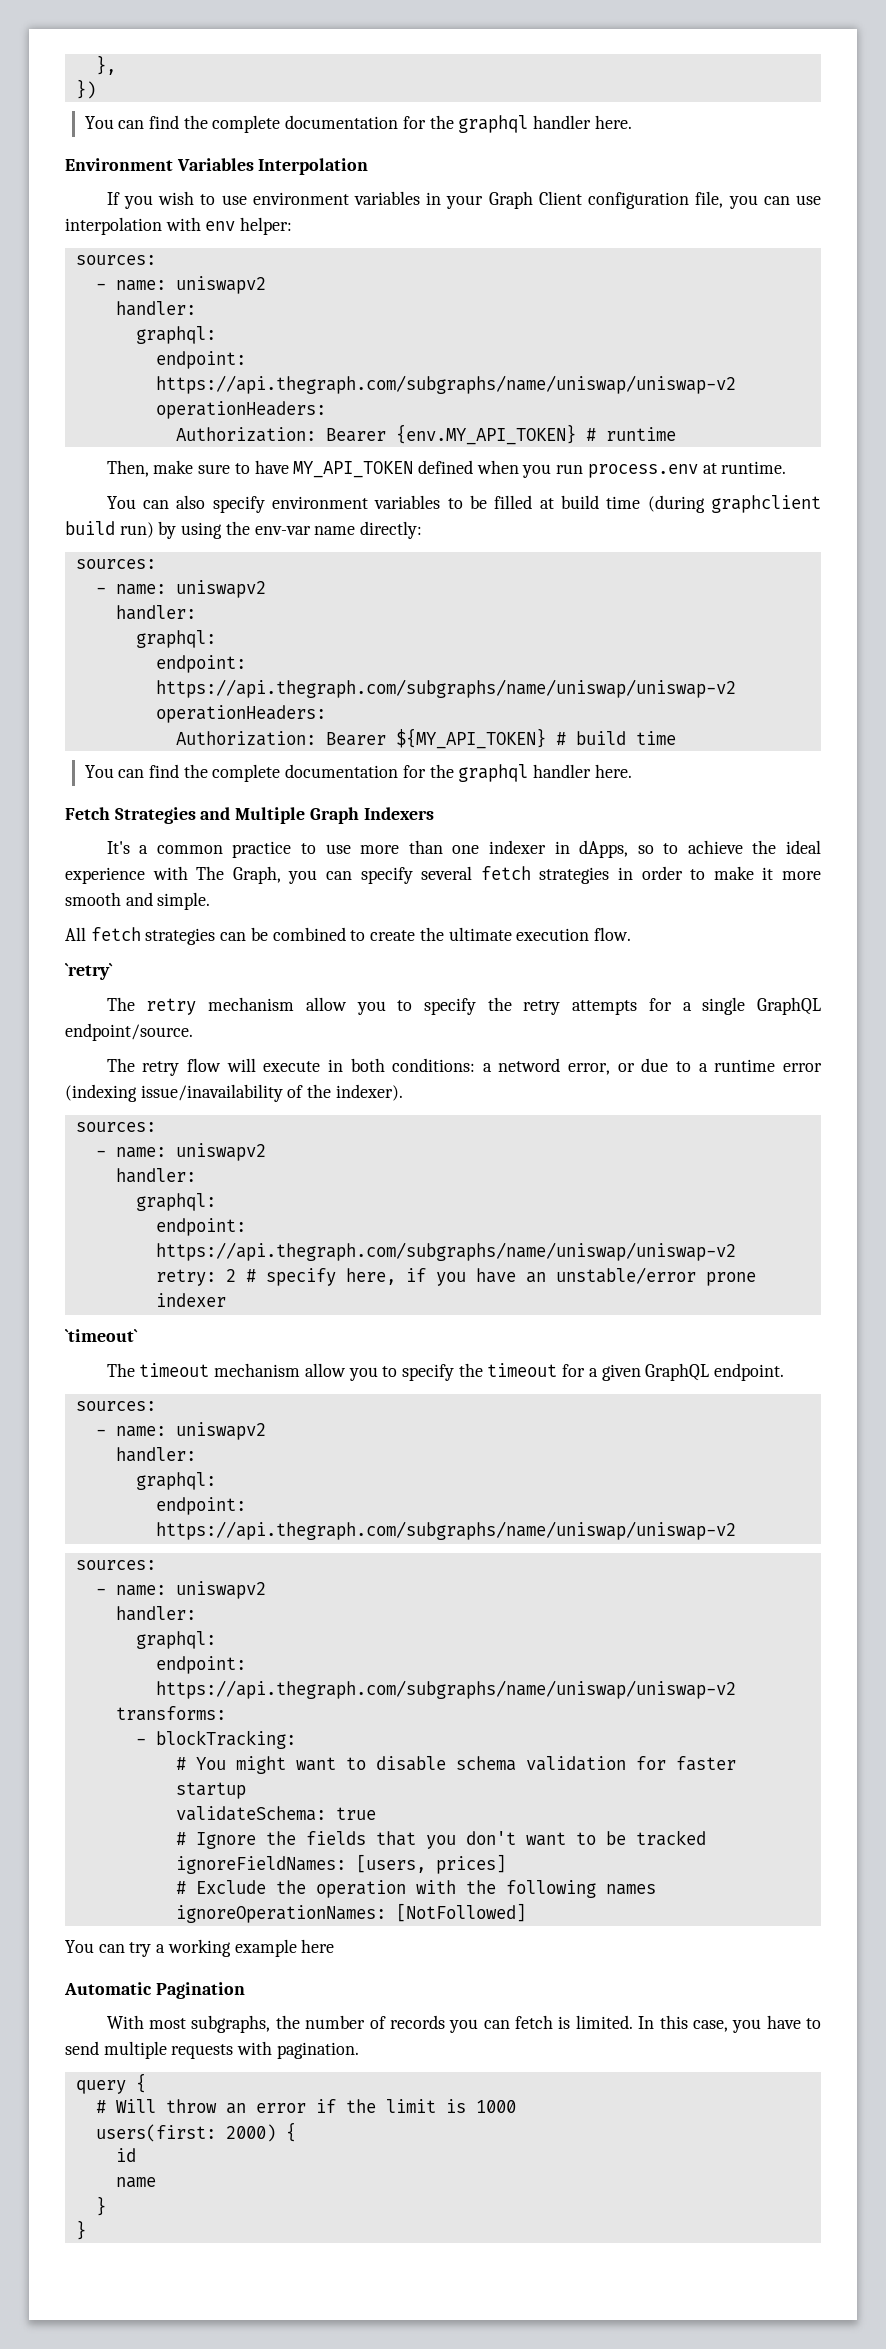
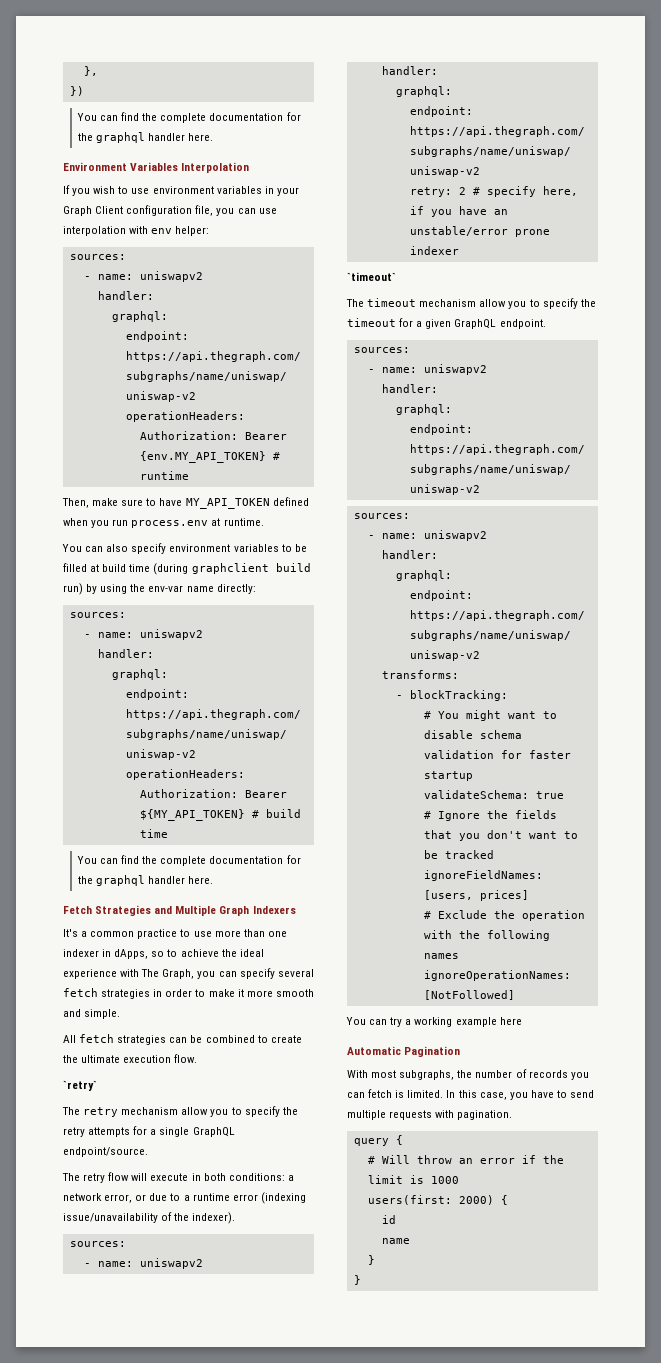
- The retry flow will execute in both conditions: a netword error, or due to a runtime error (indexing issue/inavailability of the indexer).
+ The retry flow will execute in both conditions: a network error, or due to a runtime error (indexing issue/unavailability of the indexer).

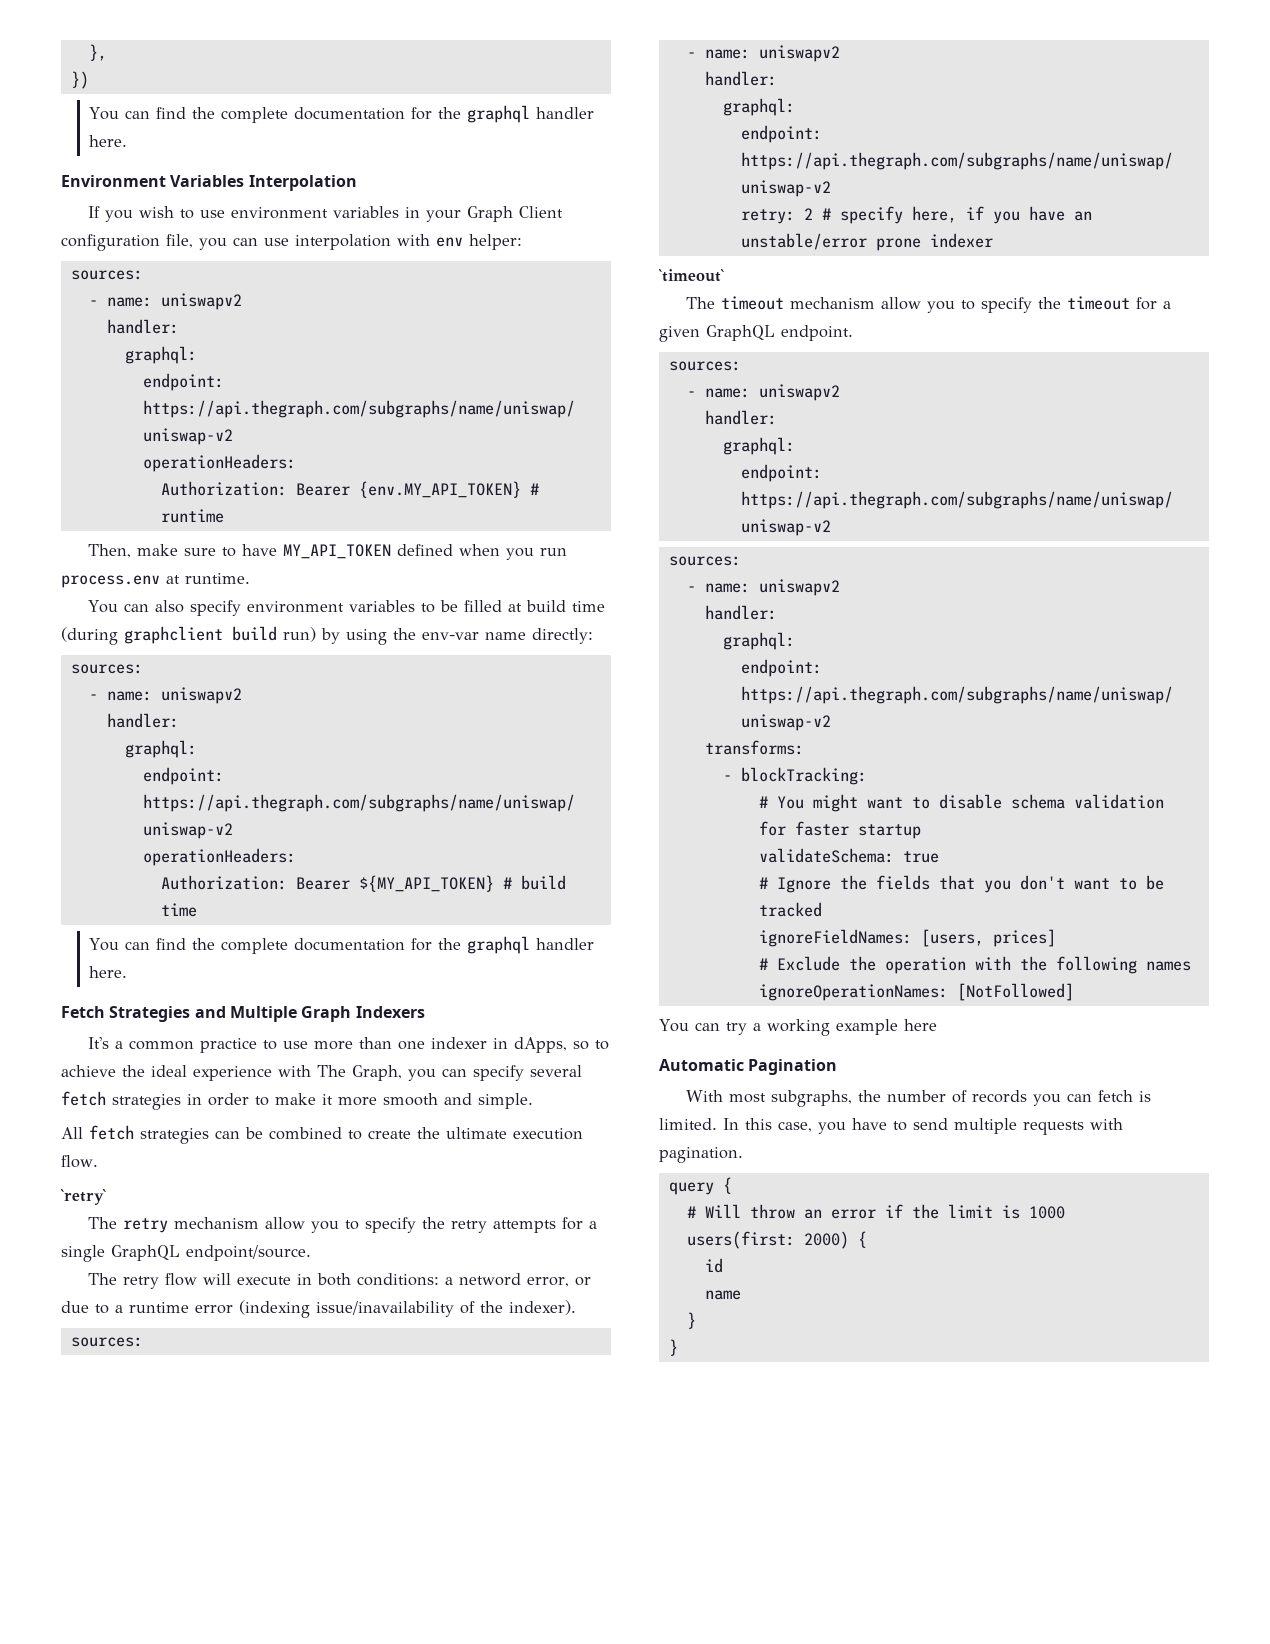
- The retry flow will execute in both conditions: a network error, or due to a runtime error (indexing issue/unavailability of the indexer).
+ The retry flow will execute in both conditions: a netword error, or due to a runtime error (indexing issue/inavailability of the indexer).

